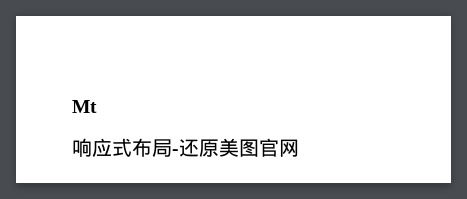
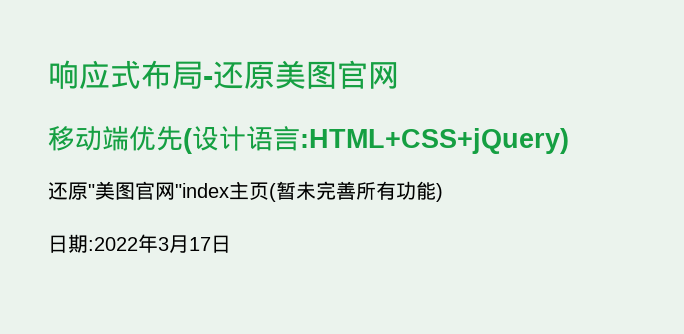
- Mt
+ 移动端优先(设计语言:HTML+CSS+jQuery)
+ 还原"美图官网"index主页(暂未完善所有功能)
+ 日期:2022年3月17日

